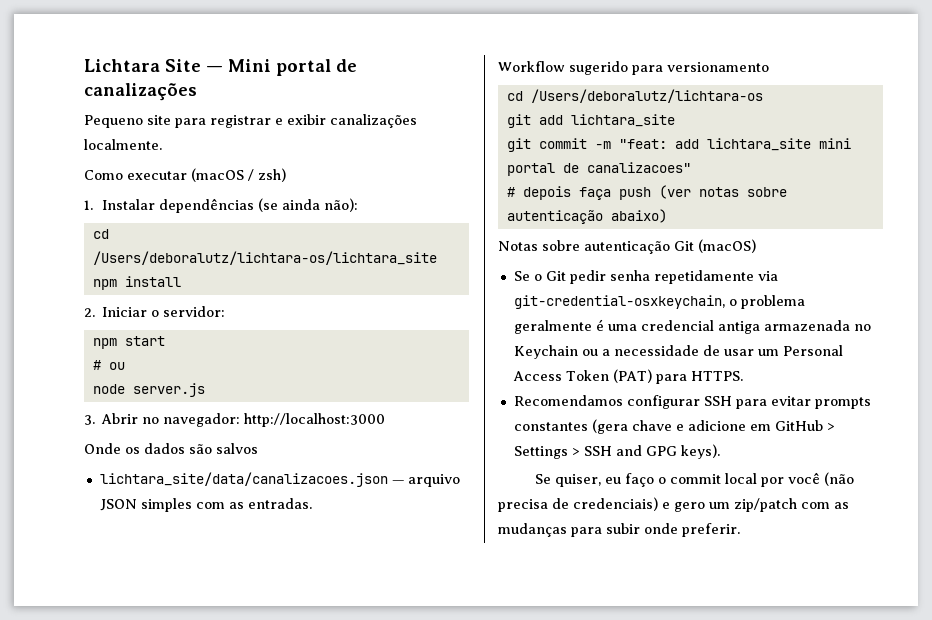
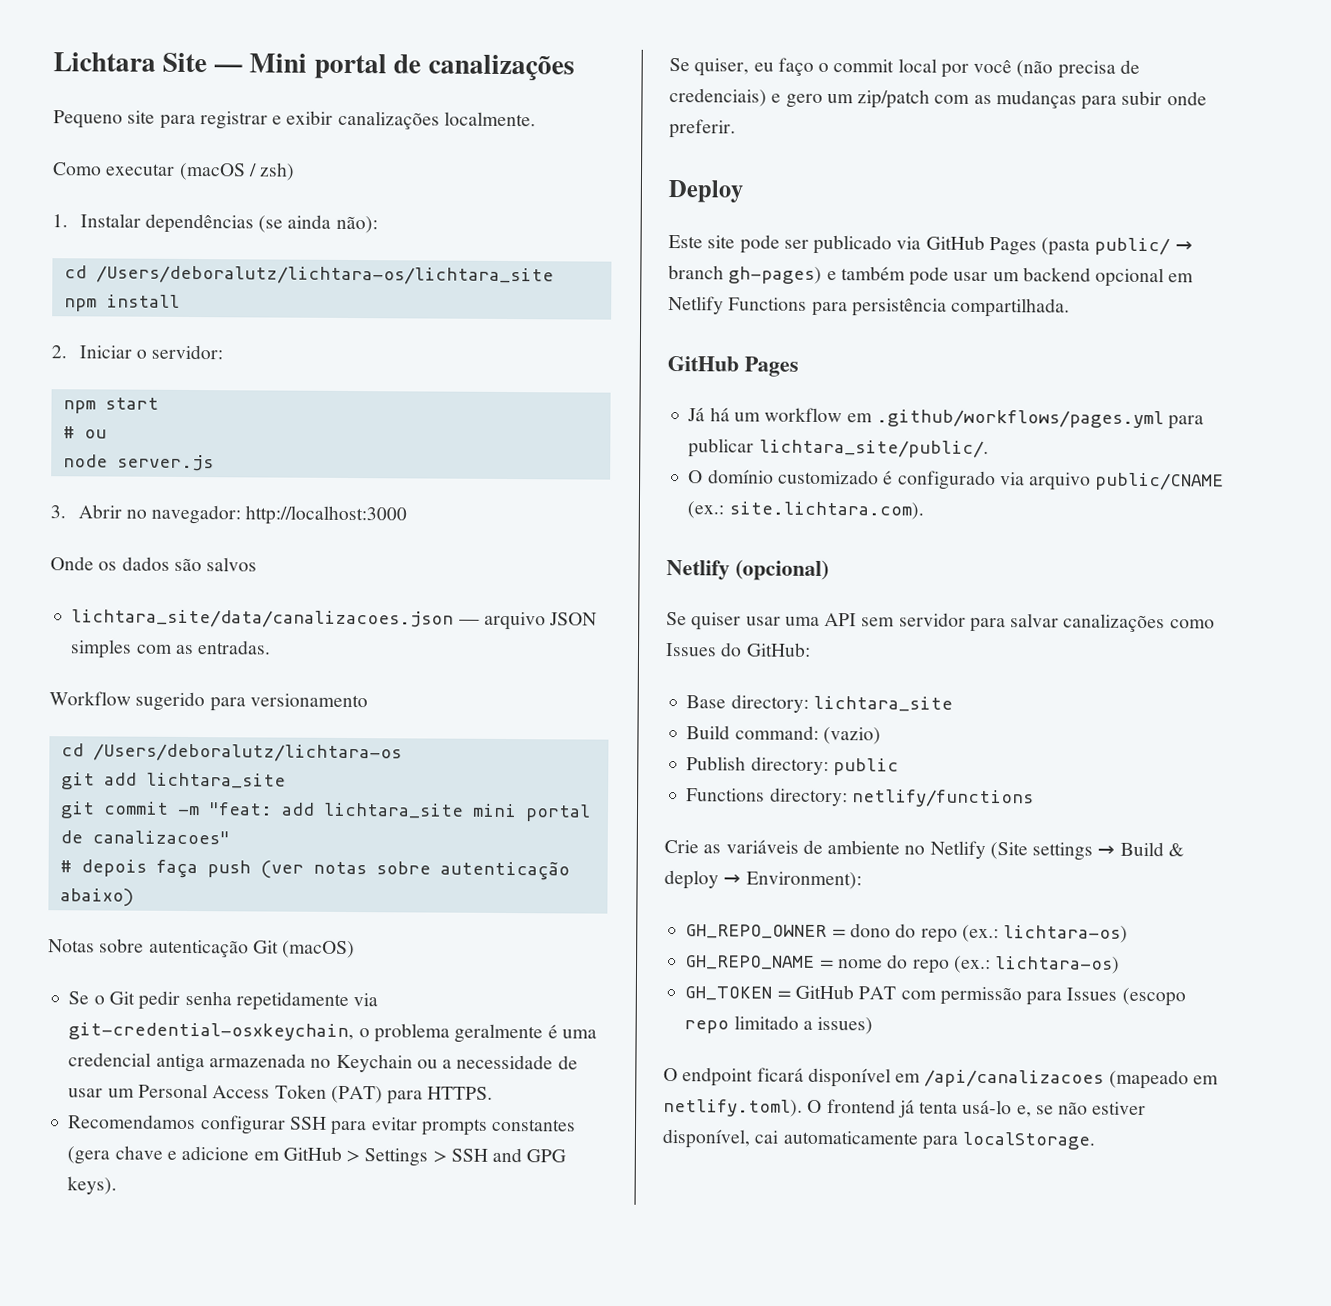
+ Deploy
+ Este site pode ser publicado via GitHub Pages (pasta public/ → branch gh-pages) e também pode usar um backend opcional em Netlify Functions para persistência compartilhada.
+ GitHub Pages
+ Já há um workflow em .github/workflows/pages.yml para publicar lichtara_site/public/.
+ O domínio customizado é configurado via arquivo public/CNAME (ex.: site.lichtara.com).
+ Netlify (opcional)
+ Se quiser usar uma API sem servidor para salvar canalizações como Issues do GitHub:
+ Base directory: lichtara_site
+ Build command: (vazio)
+ Publish directory: public
+ Functions directory: netlify/functions
+ Crie as variáveis de ambiente no Netlify (Site settings → Build & deploy → Environment):
+ GH_REPO_OWNER = dono do repo (ex.: lichtara-os)
+ GH_REPO_NAME = nome do repo (ex.: lichtara-os)
+ GH_TOKEN = GitHub PAT com permissão para Issues (escopo repo limitado a issues)
+ O endpoint ficará disponível em /api/canalizacoes (mapeado em netlify.toml). O frontend já tenta usá-lo e, se não estiver disponível, cai automaticamente para localStorage.

